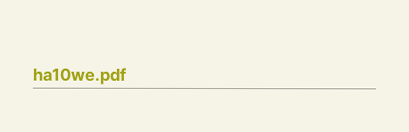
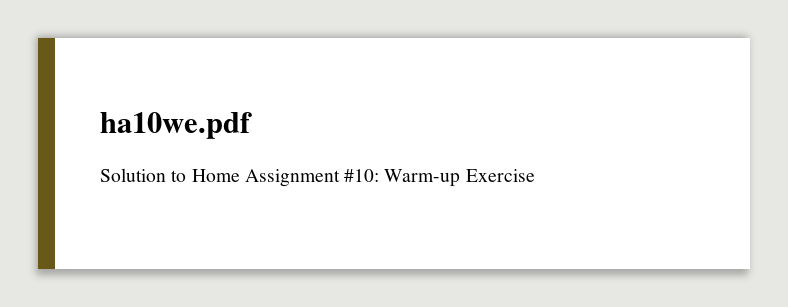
+ Solution to Home Assignment #10: Warm-up Exercise

